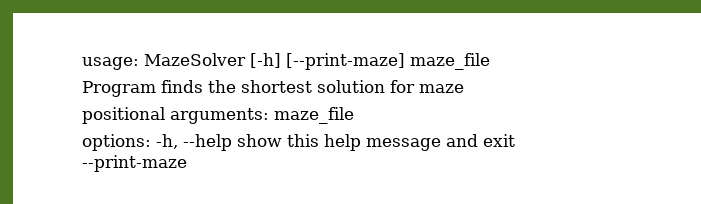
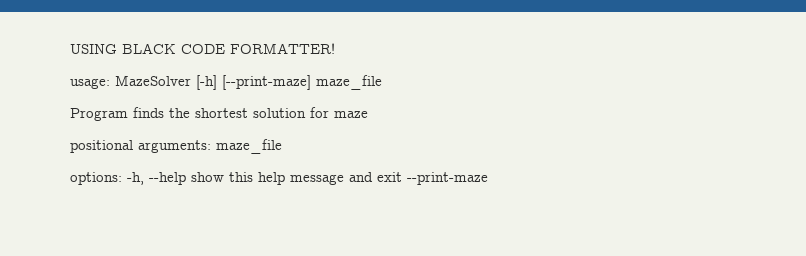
+ USING BLACK CODE FORMATTER!

